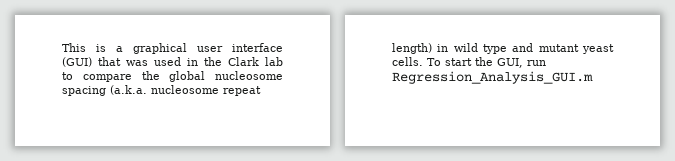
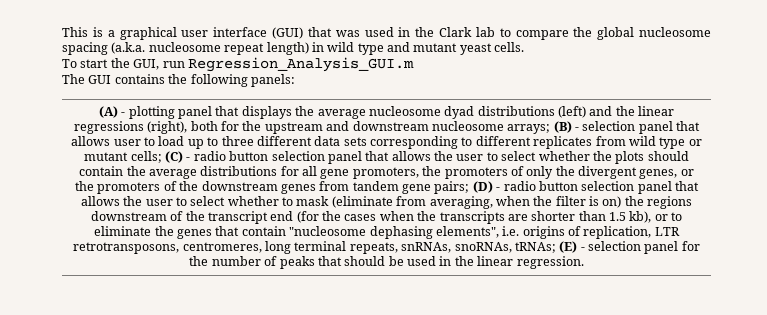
- This is a graphical user interface (GUI) that was used in the Clark lab to compare the global nucleosome spacing (a.k.a. nucleosome repeat length) in wild type and mutant yeast cells. To start the GUI, run Regression_Analysis_GUI.m
+ This is a graphical user interface (GUI) that was used in the Clark lab to compare the global nucleosome spacing (a.k.a. nucleosome repeat length) in wild type and mutant yeast cells.
+ To start the GUI, run Regression_Analysis_GUI.m
+ The GUI contains the following panels:
+ (A) - plotting panel that displays the average nucleosome dyad distributions (left) and the linear regressions (right), both for the upstream and downstream nucleosome arrays; (B) - selection panel that allows user to load up to three different data sets corresponding to different replicates from wild type or mutant cells; (C) - radio button selection panel that allows the user to select whether the plots should contain the average distributions for all gene promoters, the promoters of only the divergent genes, or the promoters of the downstream genes from tandem gene pairs; (D) - radio button selection panel that allows the user to select whether to mask (eliminate from averaging, when the filter is on) the regions downstream of the transcript end (for the cases when the transcripts are shorter than 1.5 kb), or to eliminate the genes that contain "nucleosome dephasing elements", i.e. origins of replication, LTR retrotransposons, centromeres, long terminal repeats, snRNAs, snoRNAs, tRNAs; (E) - selection panel for the number of peaks that should be used in the linear regression.

